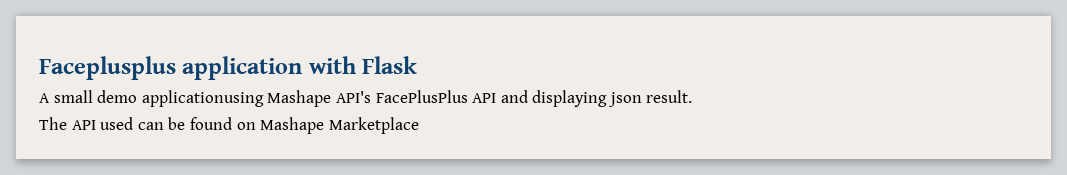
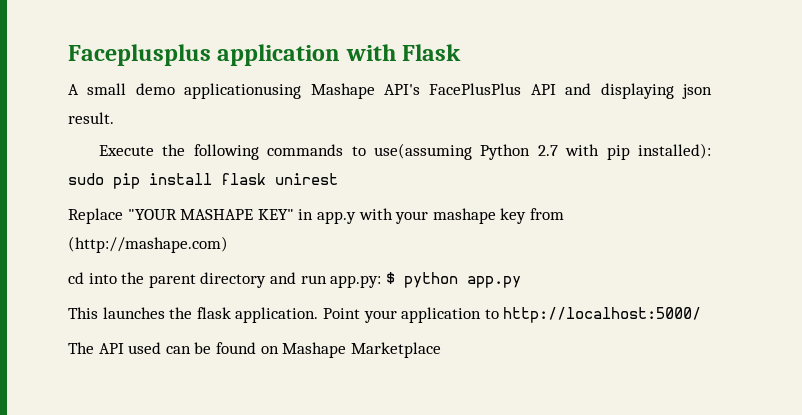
+ Execute the following commands to use(assuming Python 2.7 with pip installed): sudo pip install flask unirest
+ Replace "YOUR MASHAPE KEY" in app.y with your mashape key from (http://mashape.com)
+ cd into the parent directory and run app.py: $ python app.py
+ This launches the flask application. Point your application to http://localhost:5000/

